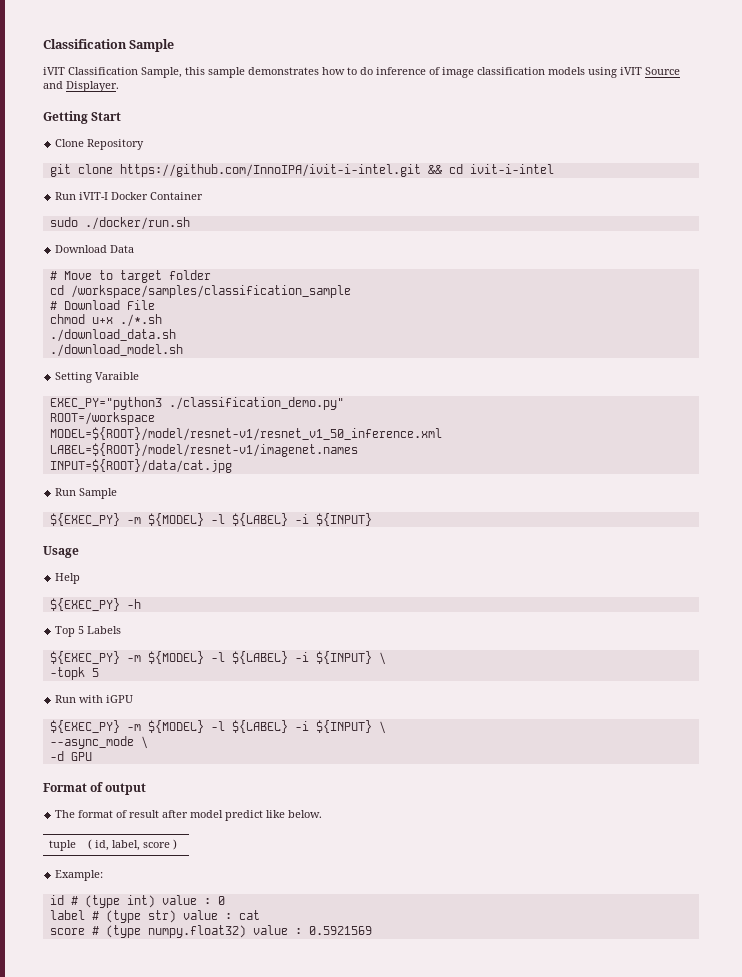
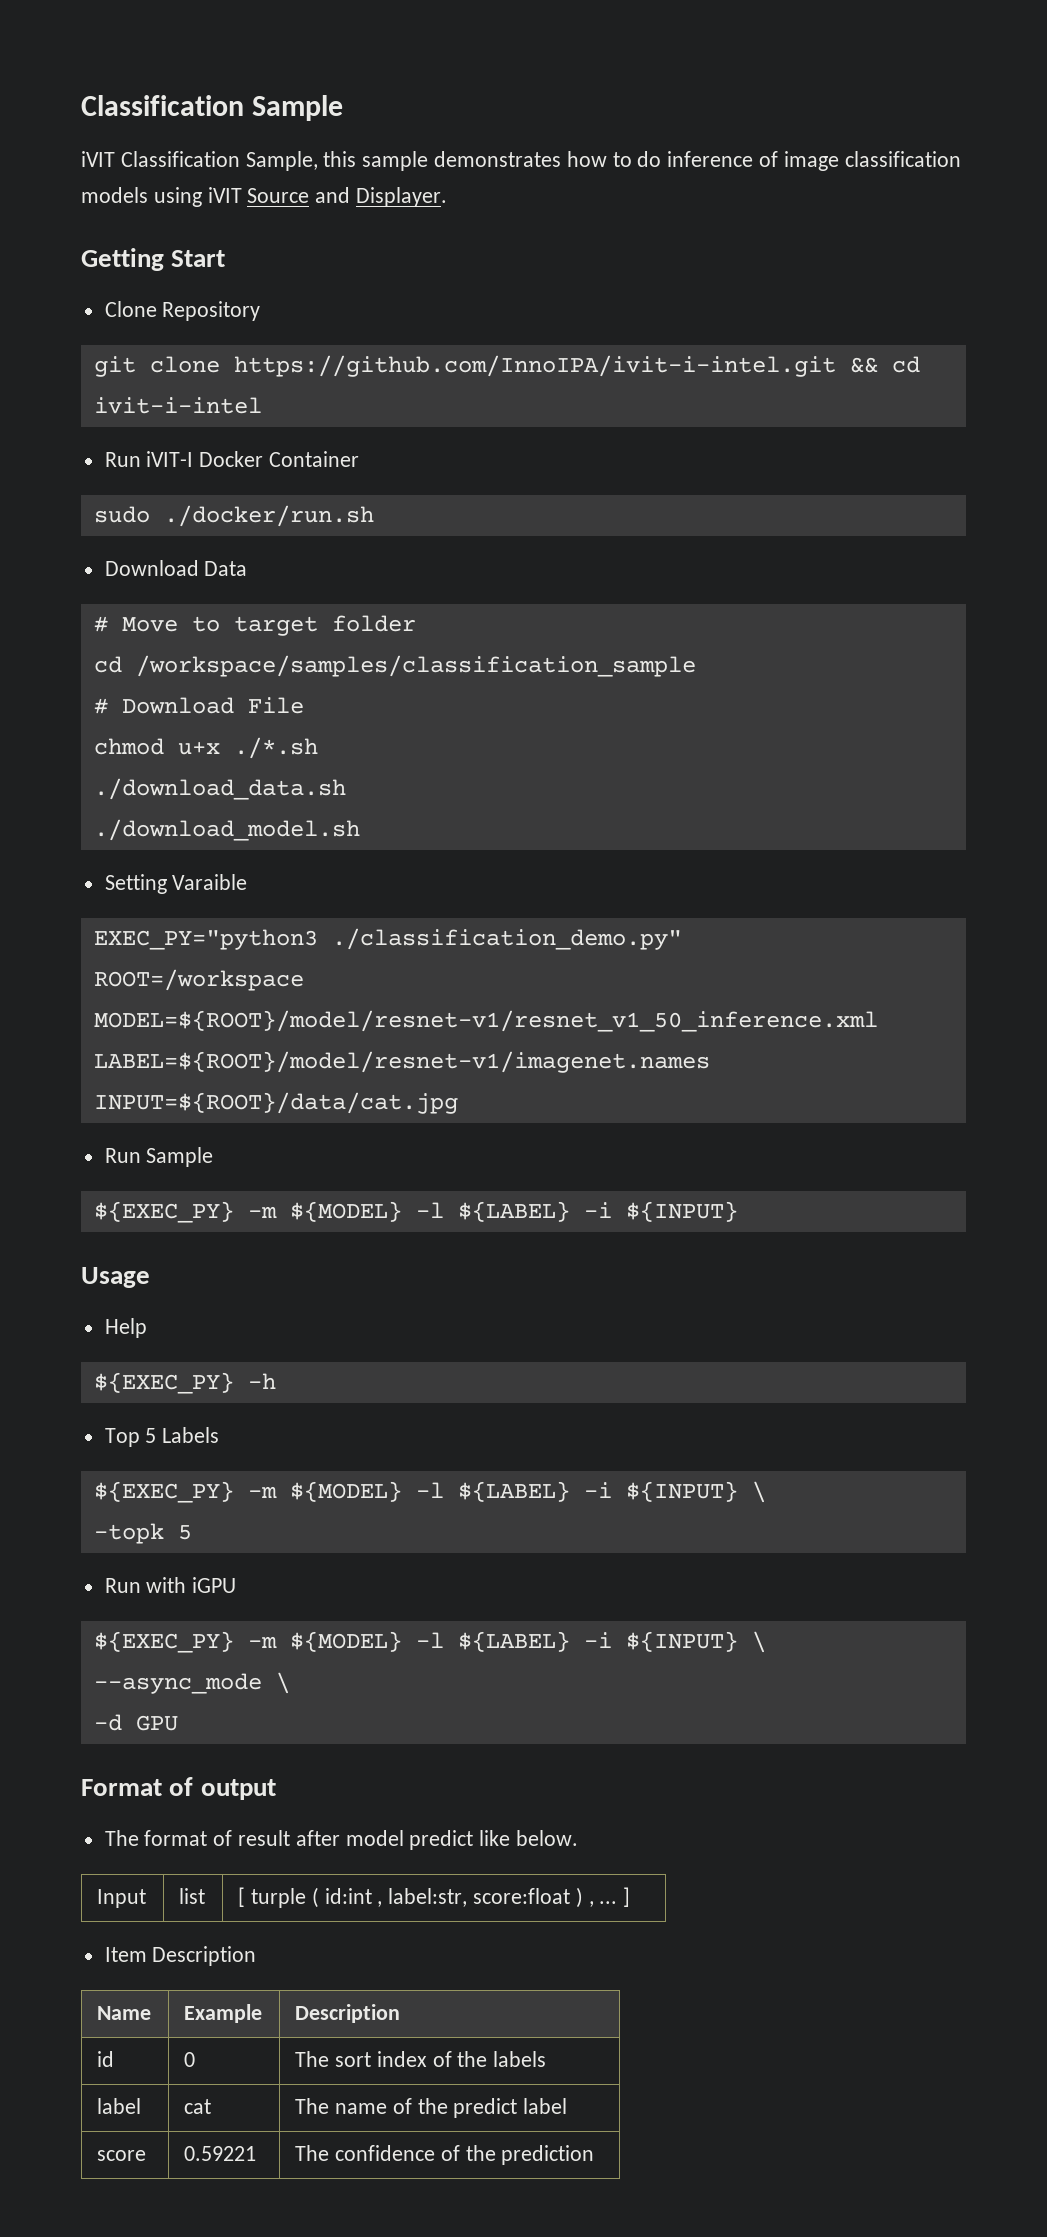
- tuple | ( id, label, score )
- Example:
- id # (type int) value : 0
- label # (type str) value : cat
- score # (type numpy.float32) value : 0.5921569
+ Input | list | [ turple ( id:int , label:str, score:float ) , ... ]
+ Item Description
+ Name | Example | Description
+ id | 0 | The sort index of the labels
+ label | cat | The name of the predict label
+ score | 0.59221 | The confidence of the prediction

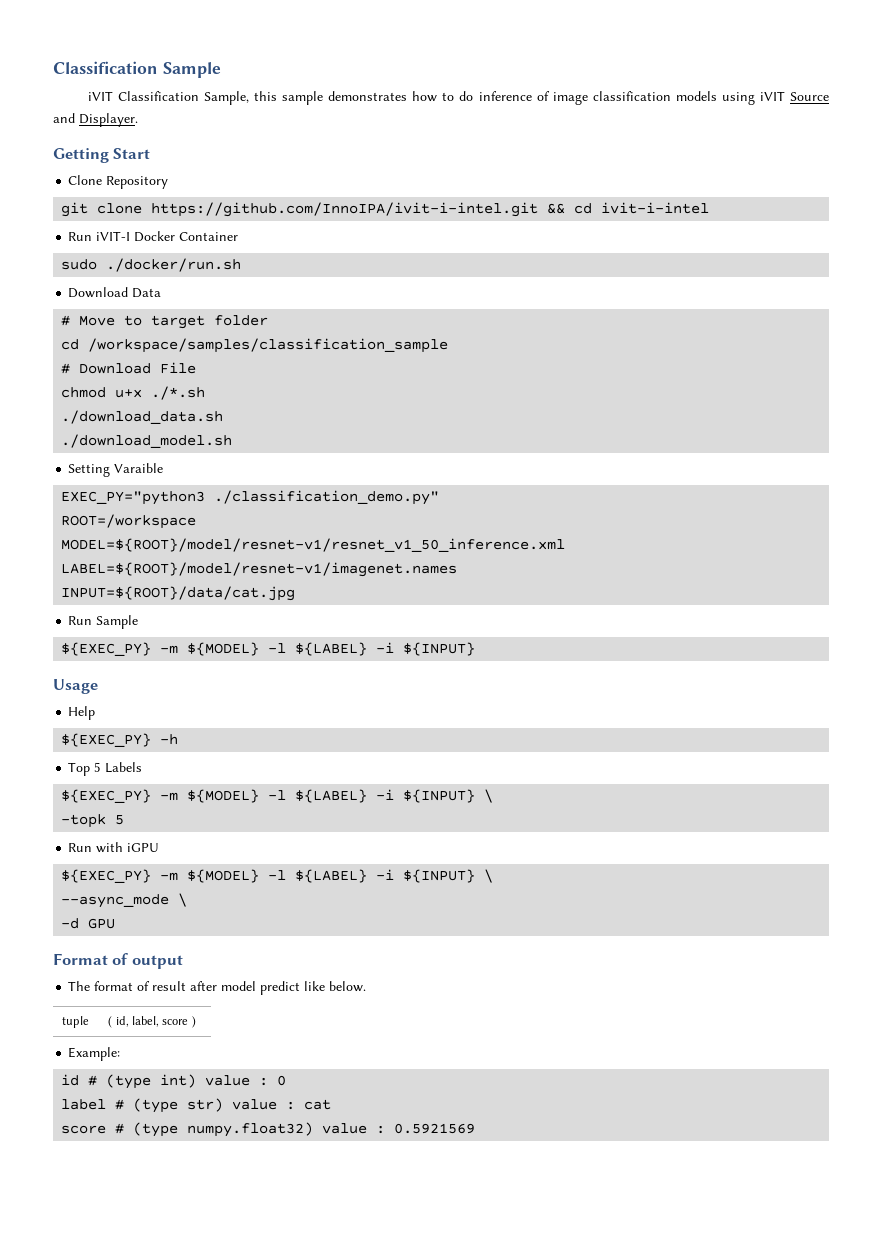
- Input | list | [ turple ( id:int , label:str, score:float ) , ... ]
- Item Description
- Name | Example | Description
- id | 0 | The sort index of the labels
- label | cat | The name of the predict label
- score | 0.59221 | The confidence of the prediction
+ tuple | ( id, label, score )
+ Example:
+ id # (type int) value : 0
+ label # (type str) value : cat
+ score # (type numpy.float32) value : 0.5921569

